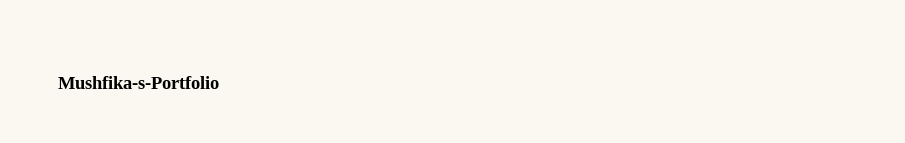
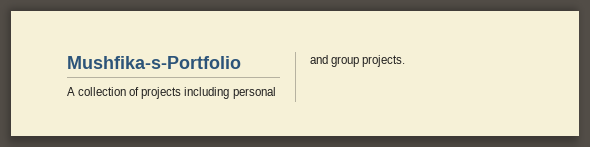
+ A collection of projects including personal and group projects.

